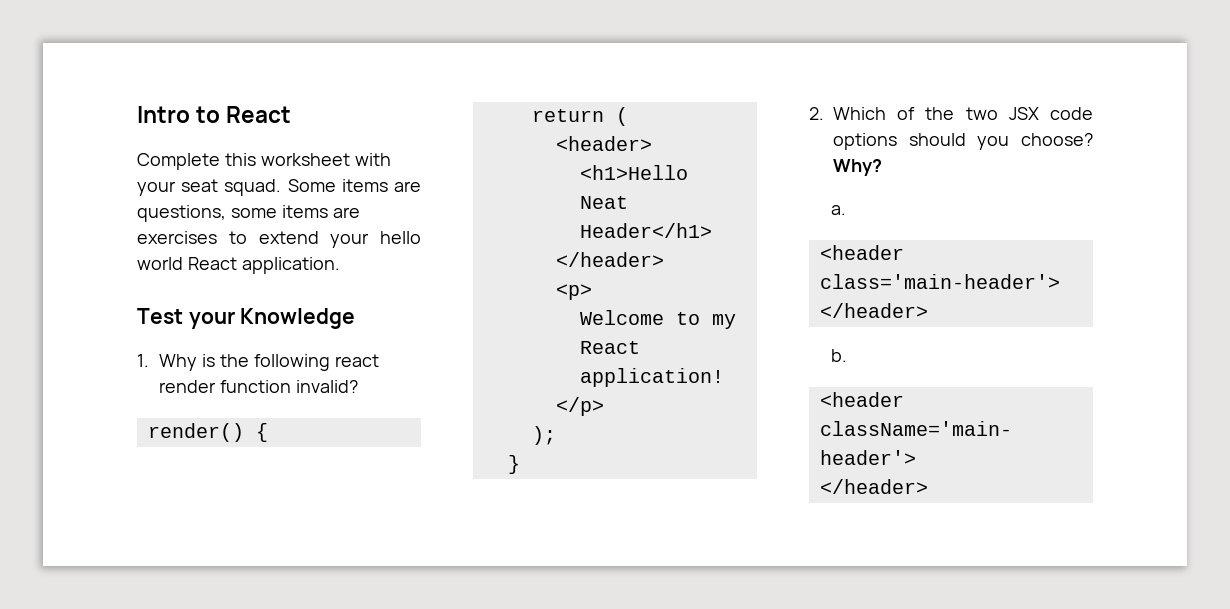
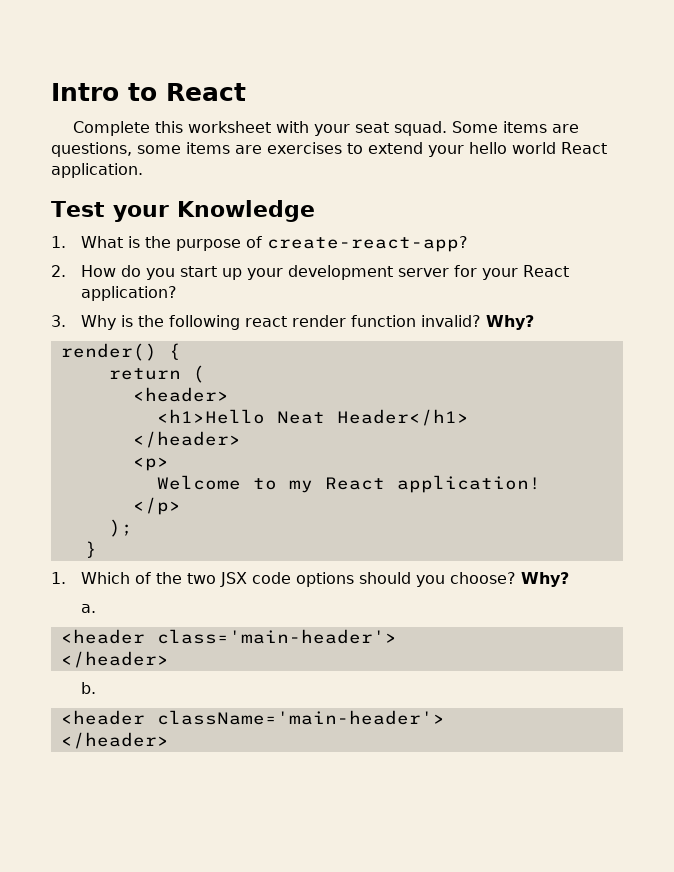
- 1. Why is the following react render function invalid?
+ 1. What is the purpose of create-react-app?
+ 2. How do you start up your development server for your React application?
+ 3. Why is the following react render function invalid? Why?
- 2. Which of the two JSX code options should you choose?
+ 1. Which of the two JSX code options should you choose?

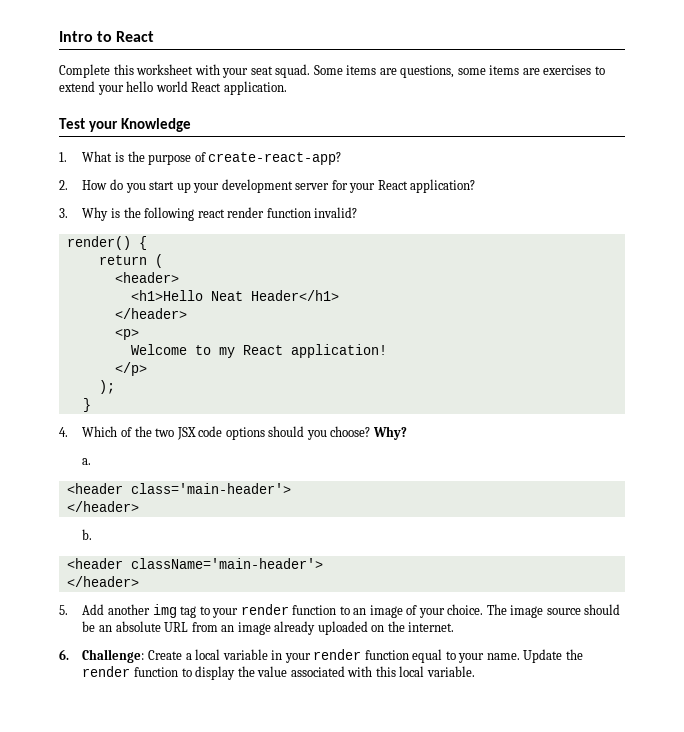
- 3. Why is the following react render function invalid? Why?
+ 3. Why is the following react render function invalid?
- 1. Which of the two JSX code options should you choose?
+ 4. Which of the two JSX code options should you choose?
+ 5. Add another img tag to your render function to an image of your choice. The image source should be an absolute URL from an image already uploaded on the internet.
+ 6. Challenge: Create a local variable in your render function equal to your name. Update the render function to display the value associated with this local variable.

